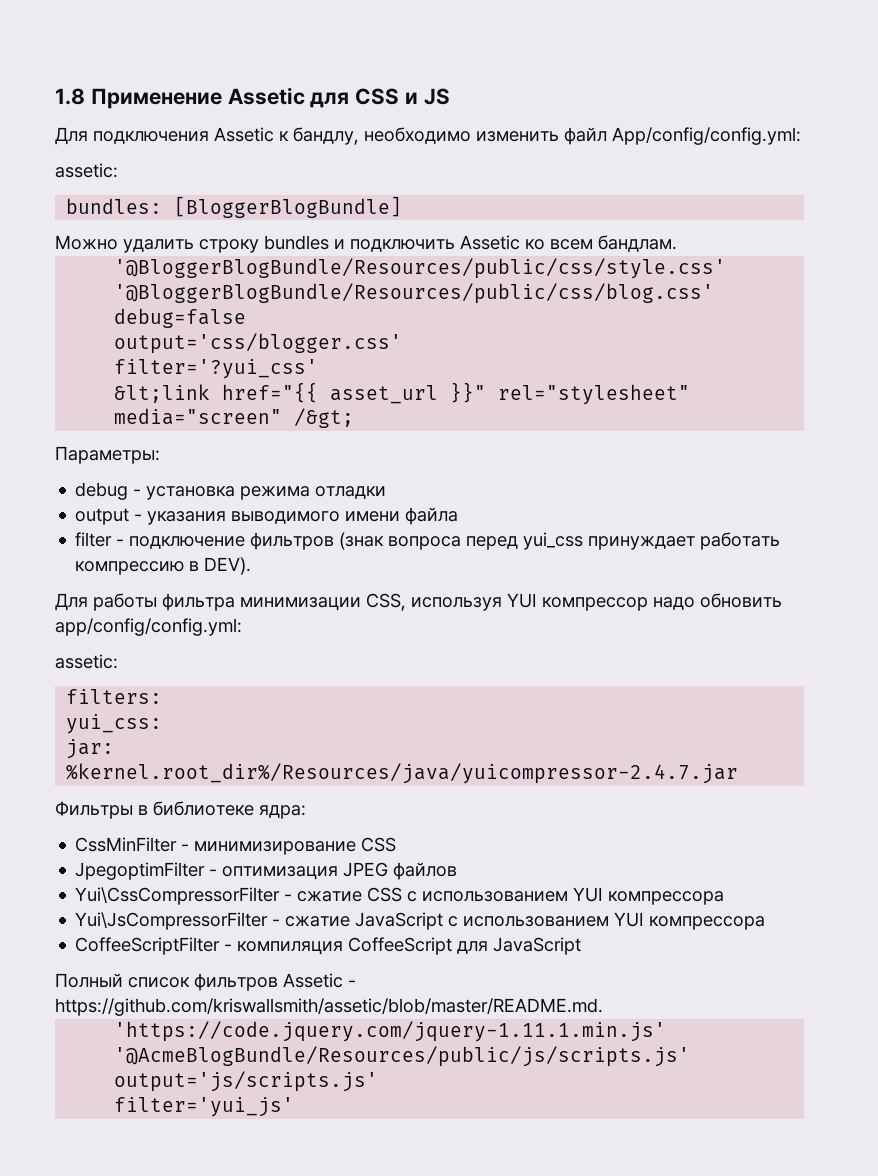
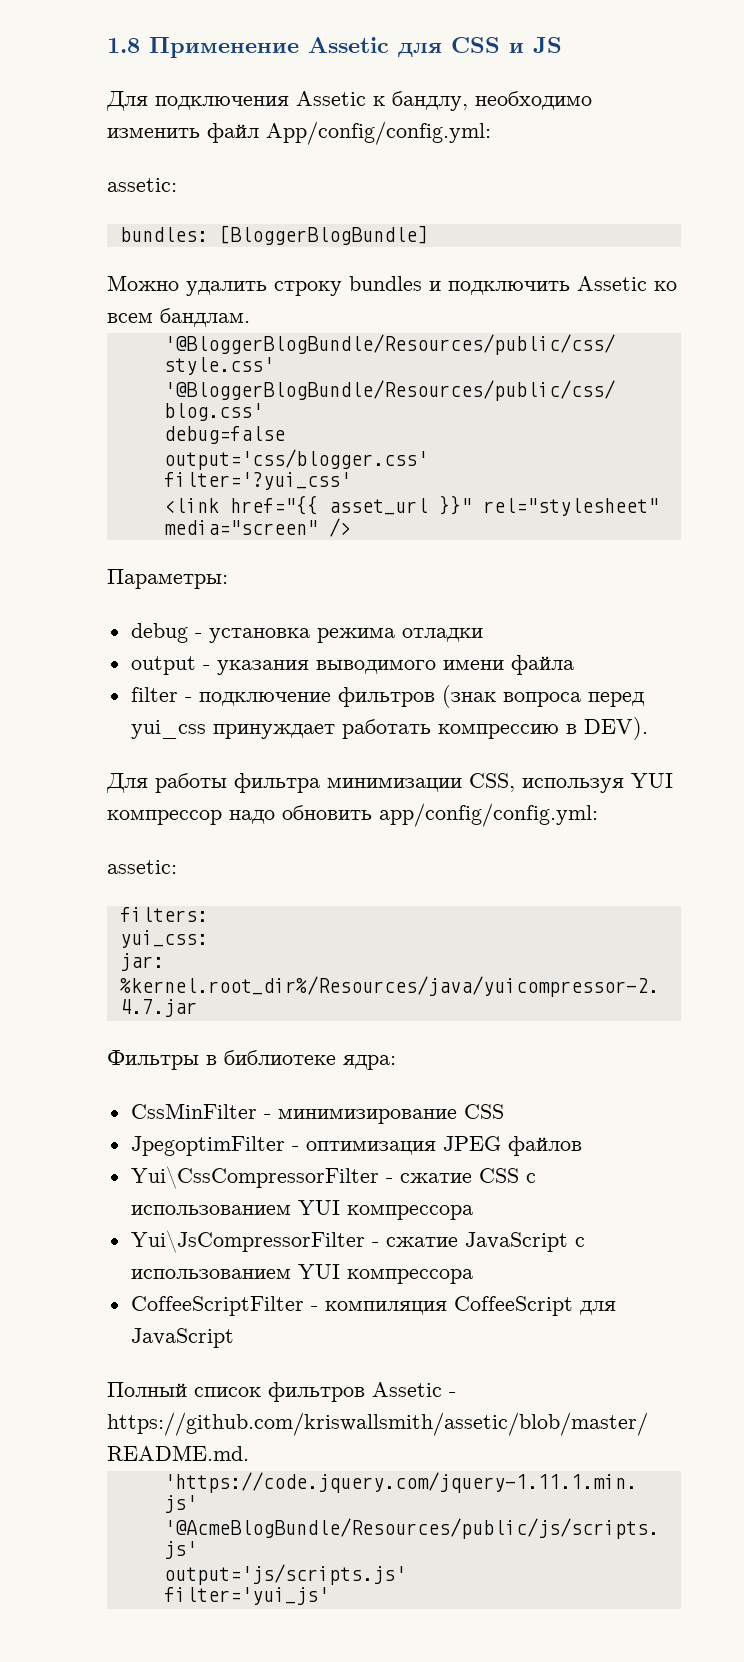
- &lt;link href="{{ asset_url }}" rel="stylesheet" media="screen" /&gt;
+ <link href="{{ asset_url }}" rel="stylesheet" media="screen" />

